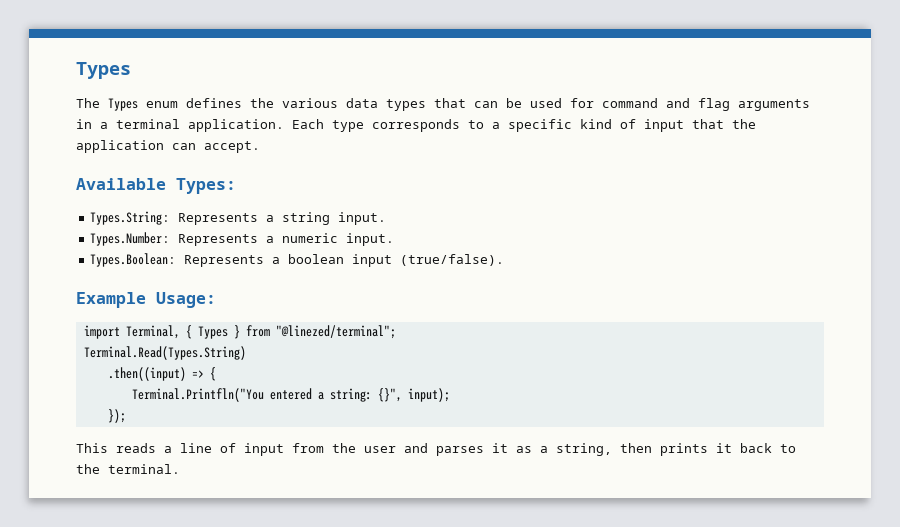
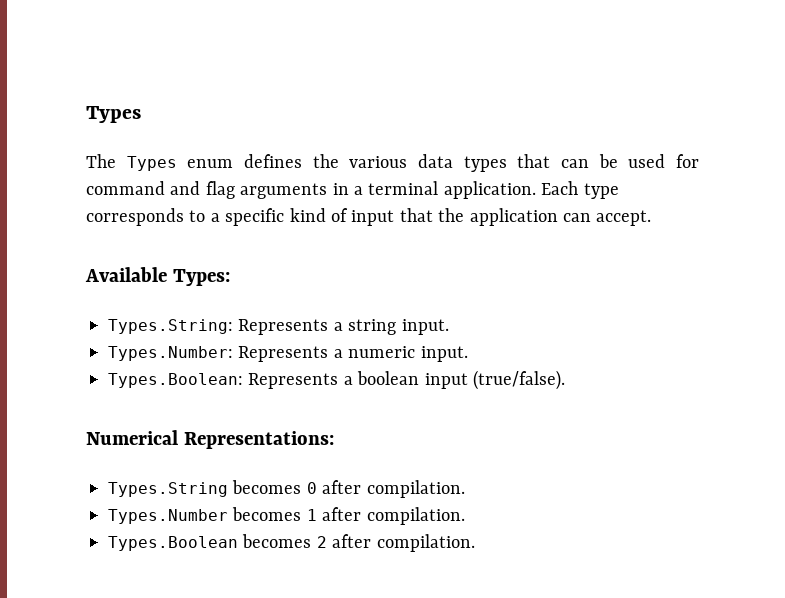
- Example Usage:
- import Terminal, { Types } from "@linezed/terminal";
- Terminal.Read(Types.String)
- .then((input) => {
- Terminal.Printfln("You entered a string: {}", input);
- });
- This reads a line of input from the user and parses it as a string, then prints it back to the terminal.
+ Numerical Representations:
+ Types.String becomes 0 after compilation.
+ Types.Number becomes 1 after compilation.
+ Types.Boolean becomes 2 after compilation.

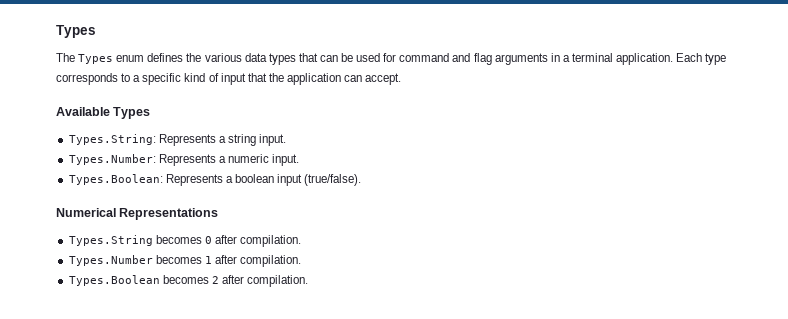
- Available Types:
+ Available Types
- Numerical Representations:
+ Numerical Representations

